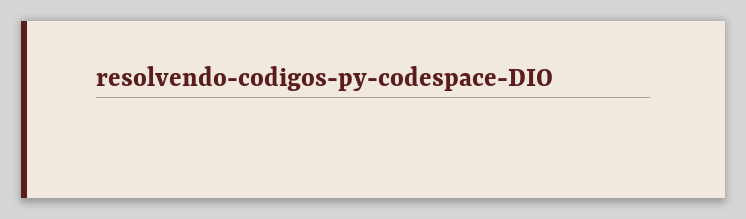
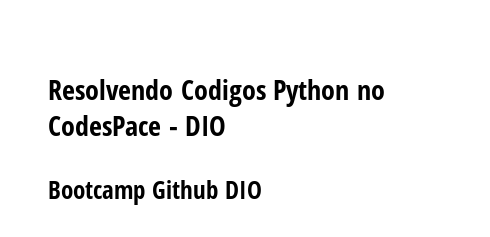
- resolvendo-codigos-py-codespace-DIO
+ Resolvendo Codigos Python no CodesPace - DIO
+ Bootcamp Github DIO

